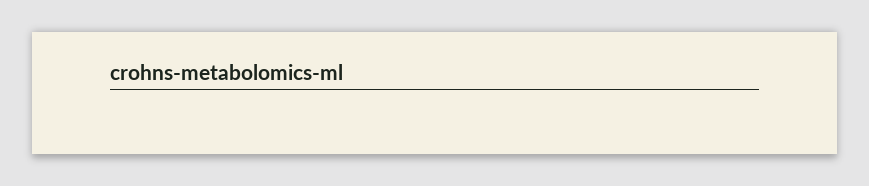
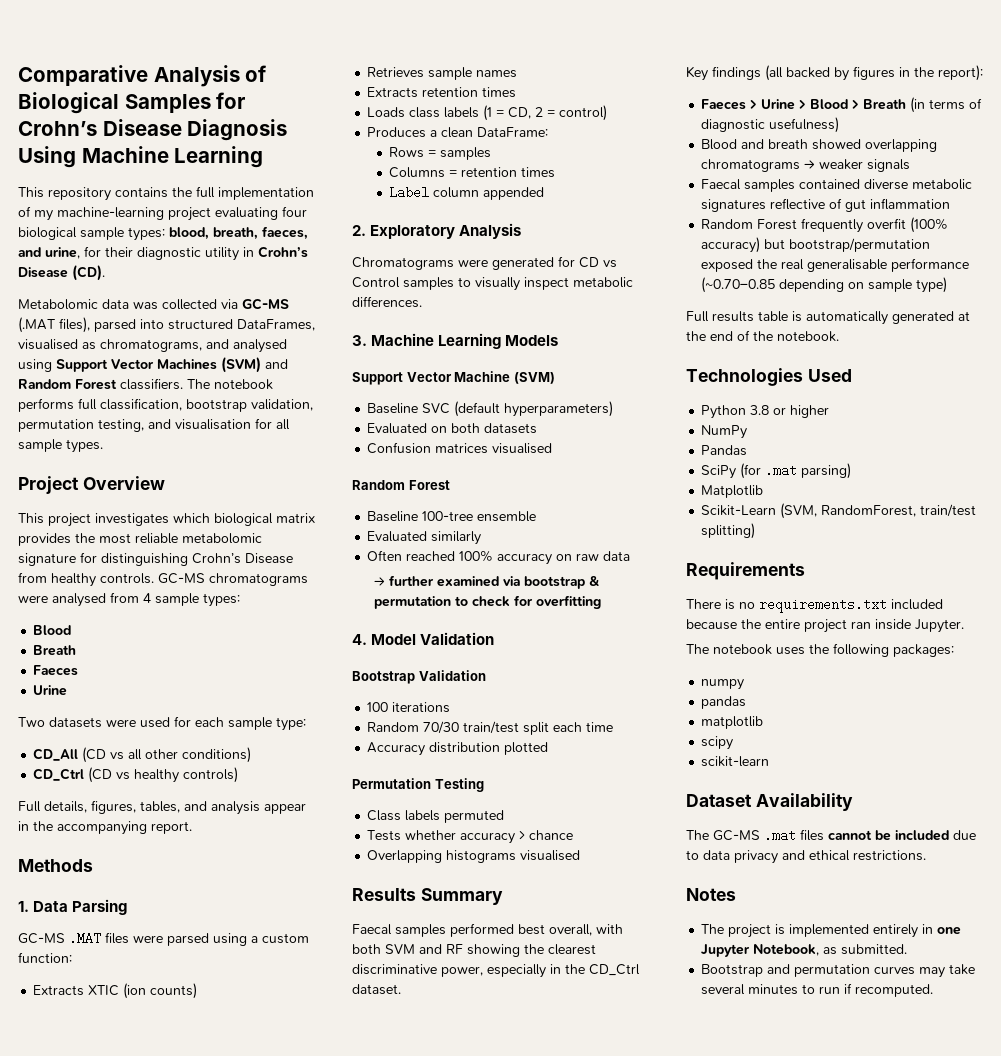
- crohns-metabolomics-ml
+ Comparative Analysis of Biological Samples for Crohn’s Disease Diagnosis Using Machine Learning
+ This repository contains the full implementation of my machine-learning project evaluating four biological sample types: blood, breath, faeces, and urine, for their diagnostic utility in Crohn’s Disease (CD).
+ Metabolomic data was collected via GC-MS (.MAT files), parsed into structured DataFrames, visualised as chromatograms, and analysed using Support Vector Machines (SVM) and Random Forest classifiers. The notebook performs full classification, bootstrap validation, permutation testing, and visualisation for all sample types.
+ Project Overview
+ This project investigates which biological matrix provides the most reliable metabolomic signature for distinguishing Crohn’s Disease from healthy controls. GC-MS chromatograms were analysed from 4 sample types:
+ Blood
+ Breath
+ Faeces
+ Urine
+ Two datasets were used for each sample type:
+ CD_All (CD vs all other conditions)
+ CD_Ctrl (CD vs healthy controls)
+ Full details, figures, tables, and analysis appear in the accompanying report.
+ Methods
+ 1. Data Parsing
+ GC-MS .MAT files were parsed using a custom function:
+ Extracts XTIC (ion counts)
+ Retrieves sample names
+ Extracts retention times
+ Loads class labels (1 = CD, 2 = control)
+ Produces a clean DataFrame:
+ Rows = samples
+ Columns = retention times
+ Label column appended
+ 2. Exploratory Analysis
+ Chromatograms were generated for CD vs Control samples to visually inspect metabolic differences.
+ 3. Machine Learning Models
+ Support Vector Machine (SVM)
+ Baseline SVC (default hyperparameters)
+ Evaluated on both datasets
+ Confusion matrices visualised
+ Random Forest
+ Baseline 100-tree ensemble
+ Evaluated similarly
+ Often reached 100% accuracy on raw data
+ → further examined via bootstrap & permutation to check for overfitting
+ 4. Model Validation
+ Bootstrap Validation
+ 100 iterations
+ Random 70/30 train/test split each time
+ Accuracy distribution plotted
+ Permutation Testing
+ Class labels permuted
+ Tests whether accuracy > chance
+ Overlapping histograms visualised
+ Results Summary
+ Faecal samples performed best overall, with both SVM and RF showing the clearest discriminative power, especially in the CD_Ctrl dataset.
+ Key findings (all backed by figures in the report):
+ Faeces > Urine > Blood > Breath (in terms of diagnostic usefulness)
+ Blood and breath showed overlapping chromatograms → weaker signals
+ Faecal samples contained diverse metabolic signatures reflective of gut inflammation
+ Random Forest frequently overfit (100% accuracy) but bootstrap/permutation exposed the real generalisable performance (~0.70–0.85 depending on sample type)
+ Full results table is automatically generated at the end of the notebook.
+ Technologies Used
+ Python 3.8 or higher
+ NumPy
+ Pandas
+ SciPy (for .mat parsing)
+ Matplotlib
+ Scikit-Learn (SVM, RandomForest, train/test splitting)
+ Requirements
+ There is no requirements.txt included because the entire project ran inside Jupyter.
+ The notebook uses the following packages:
+ numpy
+ pandas
+ matplotlib
+ scipy
+ scikit-learn
+ Dataset Availability
+ The GC-MS .mat files cannot be included due to data privacy and ethical restrictions.
+ Notes
+ The project is implemented entirely in one Jupyter Notebook, as submitted.
+ Bootstrap and permutation curves may take several minutes to run if recomputed.

